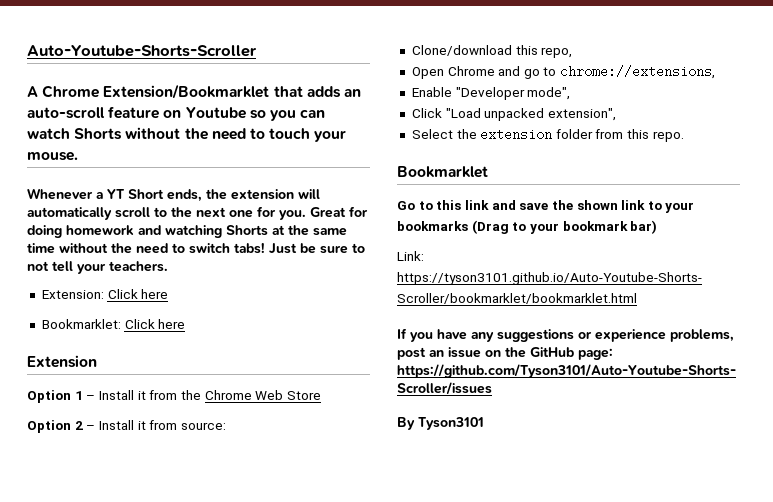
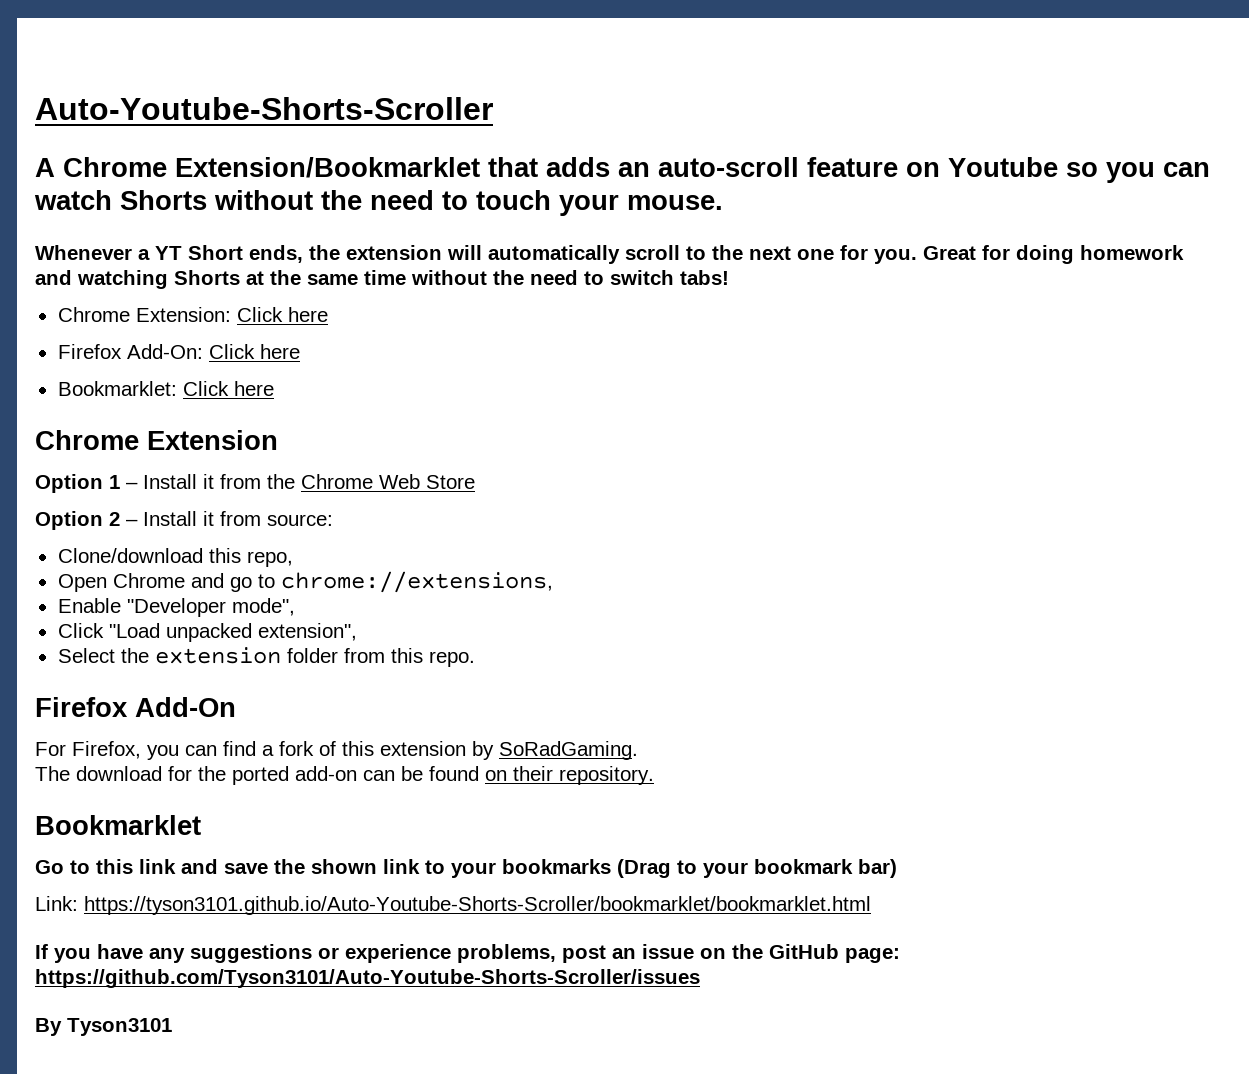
- Great for doing homework and watching Shorts at the same time without the need to switch tabs! Just be sure to not tell your teachers.
- Extension: Click here
+ Great for doing homework and watching Shorts at the same time without the need to switch tabs!
+ Chrome Extension: Click here
+ Firefox Add-On: Click here
- Extension
+ Chrome Extension
+ Firefox Add-On
+ For Firefox, you can find a fork of this extension by SoRadGaming.
+ The download for the ported add-on can be found on their repository.

